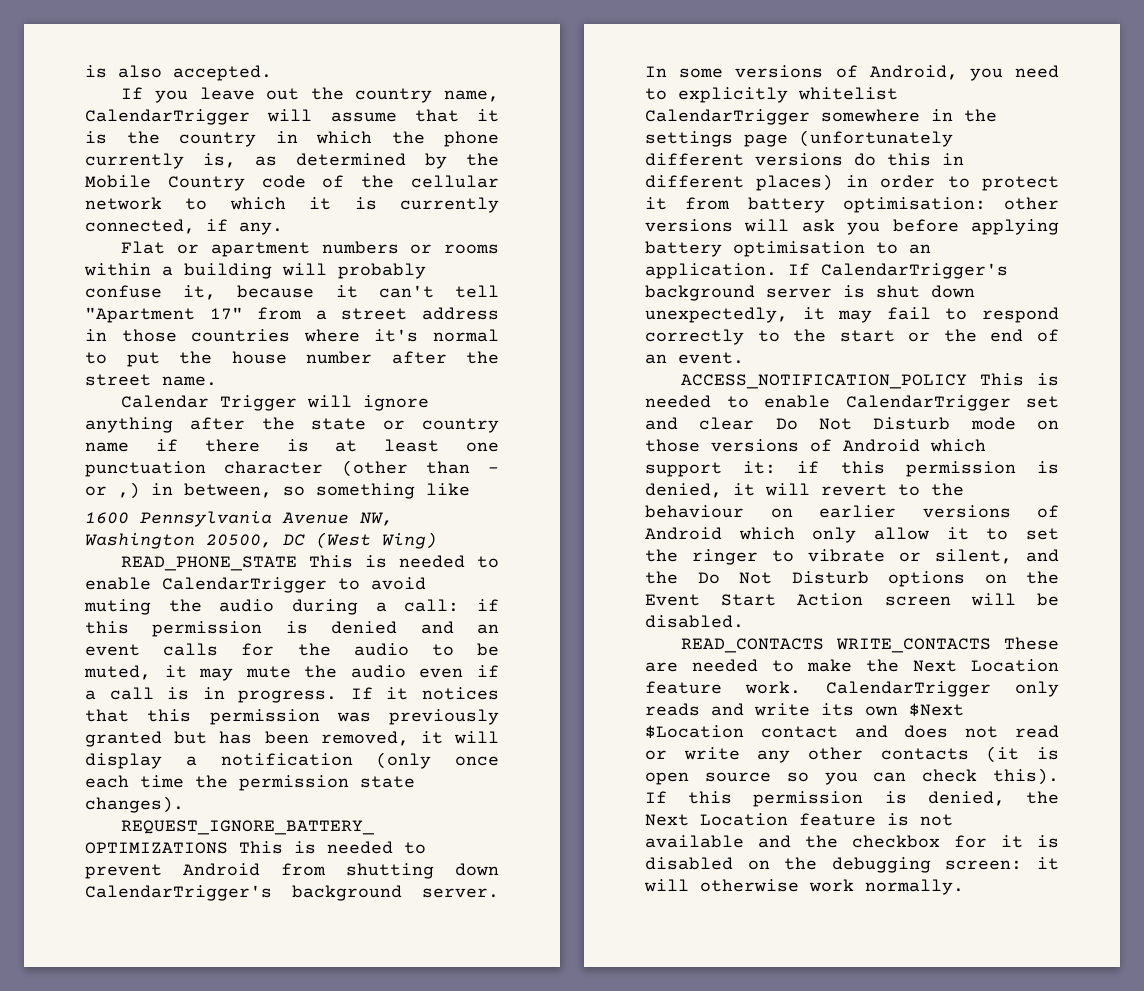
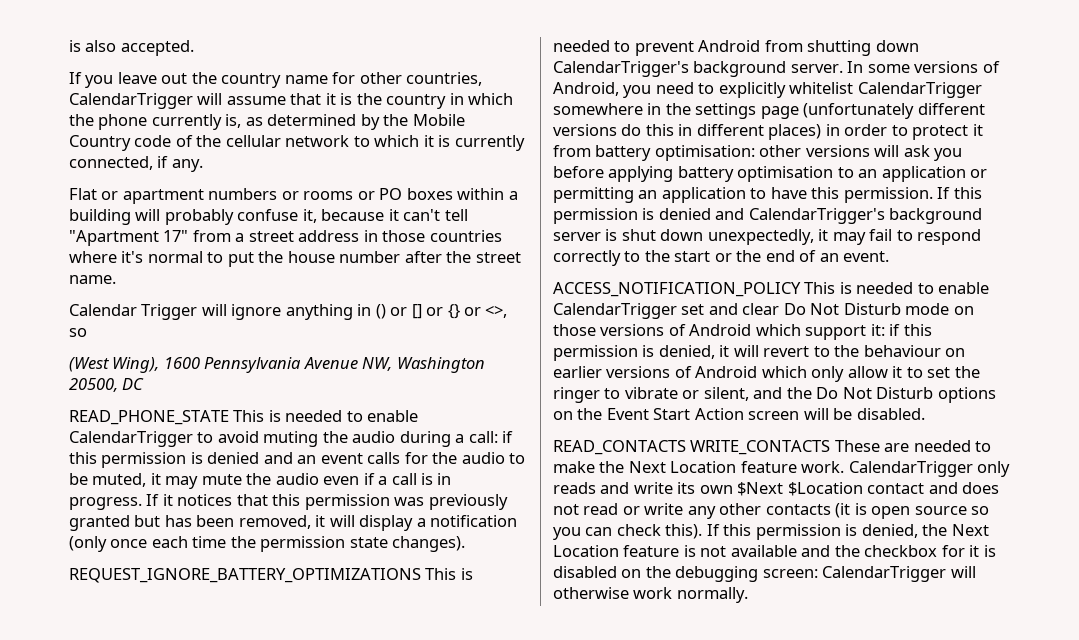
- If you leave out the country name, CalendarTrigger will assume that it is the country in which the phone currently is, as determined by the Mobile Country code of the cellular network to which it is currently connected, if any.
+ If you leave out the country name for other countries, CalendarTrigger will assume that it is the country in which the phone currently is, as determined by the Mobile Country code of the cellular network to which it is currently connected, if any.
- Flat or apartment numbers or rooms within a building will probably confuse it, because it can't tell "Apartment 17" from a street address in those countries where it's normal to put the house number after the street name.
+ Flat or apartment numbers or rooms or PO boxes within a building will probably confuse it, because it can't tell "Apartment 17" from a street address in those countries where it's normal to put the house number after the street name.
- Calendar Trigger will ignore anything after the state or country name if there is at least one punctuation character (other than - or ,) in between, so something like
- 1600 Pennsylvania Avenue NW, Washington 20500, DC (West Wing)
+ Calendar Trigger will ignore anything in () or [] or {} or <>, so
+ (West Wing), 1600 Pennsylvania Avenue NW, Washington 20500, DC
- other versions will ask you before applying battery optimisation to an application. If CalendarTrigger's background server is shut down unexpectedly, it may fail to respond correctly to the start or the end of an event.
+ other versions will ask you before applying battery optimisation to an application or permitting an application to have this permission. If this permission is denied and CalendarTrigger's background server is shut down unexpectedly, it may fail to respond correctly to the start or the end of an event.
- If this permission is denied, the Next Location feature is not available and the checkbox for it is disabled on the debugging screen: it will otherwise work normally.
+ If this permission is denied, the Next Location feature is not available and the checkbox for it is disabled on the debugging screen: CalendarTrigger will otherwise work normally.

